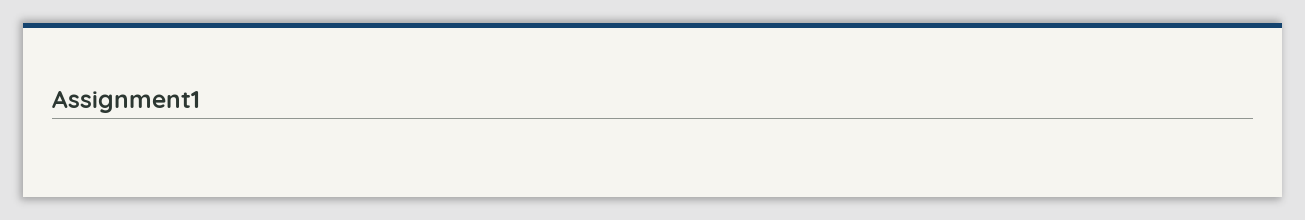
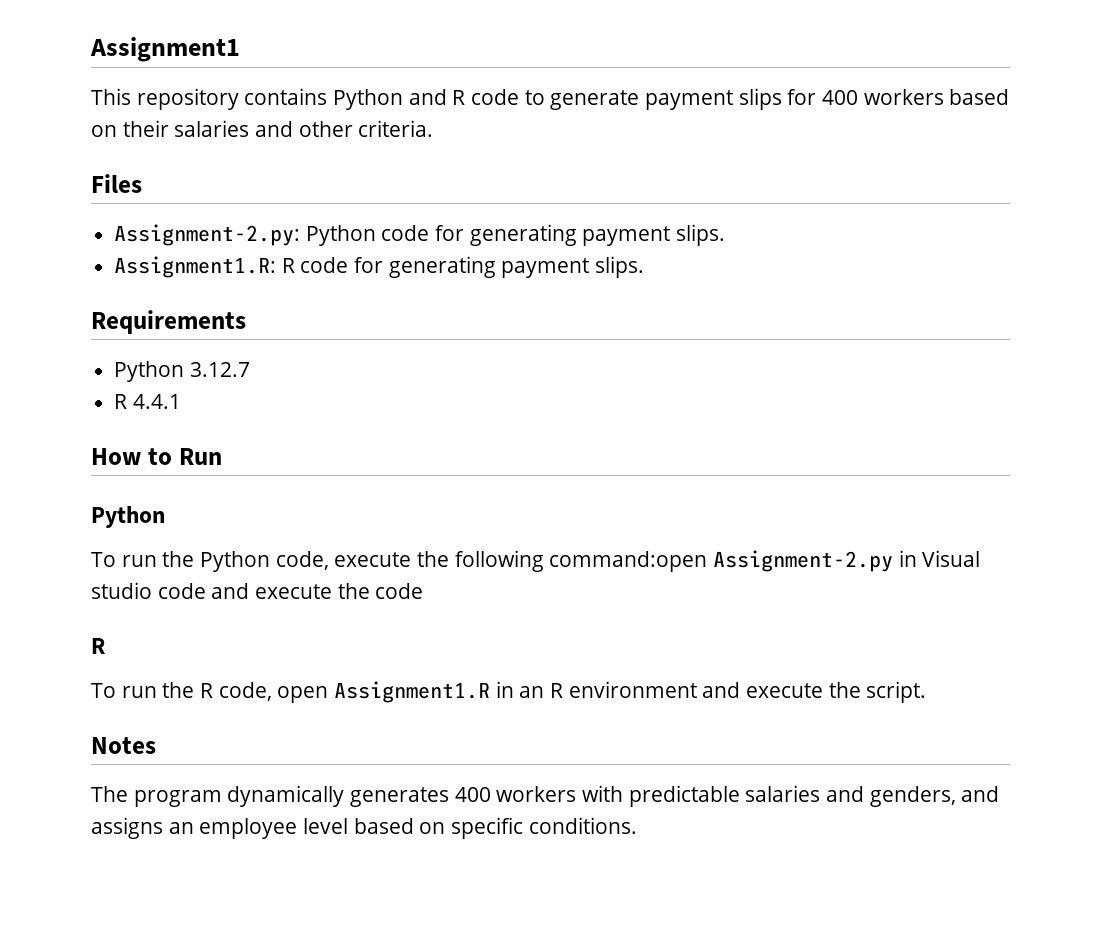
+ This repository contains Python and R code to generate payment slips for 400 workers based on their salaries and other criteria.
+ Files
+ Assignment-2.py: Python code for generating payment slips.
+ Assignment1.R: R code for generating payment slips.
+ Requirements
+ Python 3.12.7
+ R 4.4.1
+ How to Run
+ Python
+ To run the Python code, execute the following command:open Assignment-2.py in Visual studio code and execute the code
+ R
+ To run the R code, open Assignment1.R in an R environment and execute the script.
+ Notes
+ The program dynamically generates 400 workers with predictable salaries and genders, and assigns an employee level based on specific conditions.

